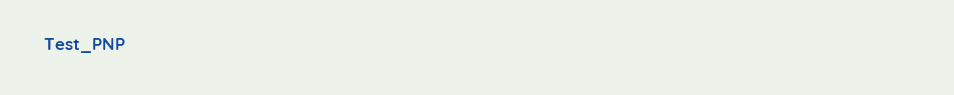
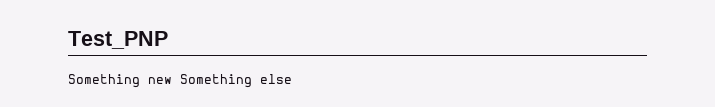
+ Something new Something else

